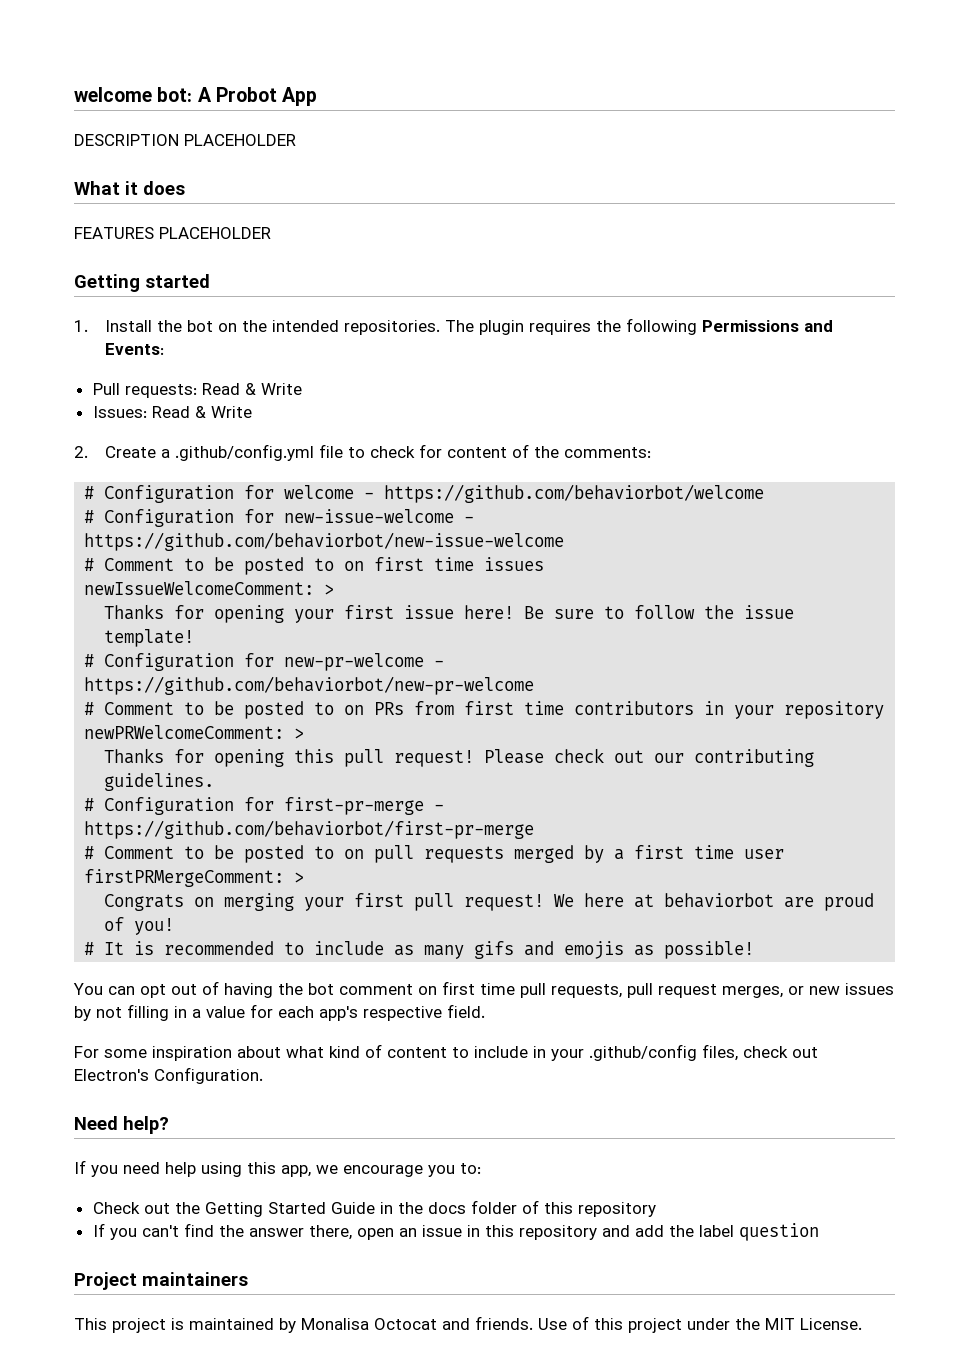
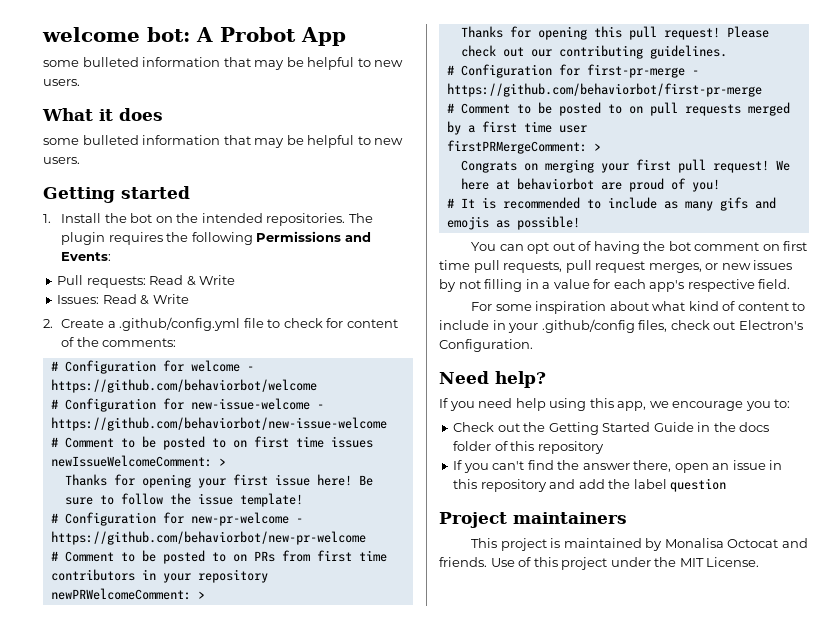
  welcome bot: A Probot App
- DESCRIPTION PLACEHOLDER
+ some bulleted information that may be helpful to new users.
  What it does
- FEATURES PLACEHOLDER
+ some bulleted information that may be helpful to new users.

